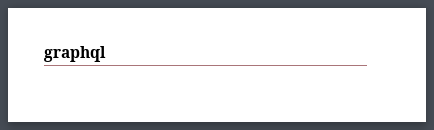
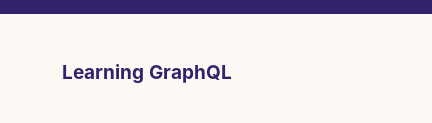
- graphql
+ Learning GraphQL

